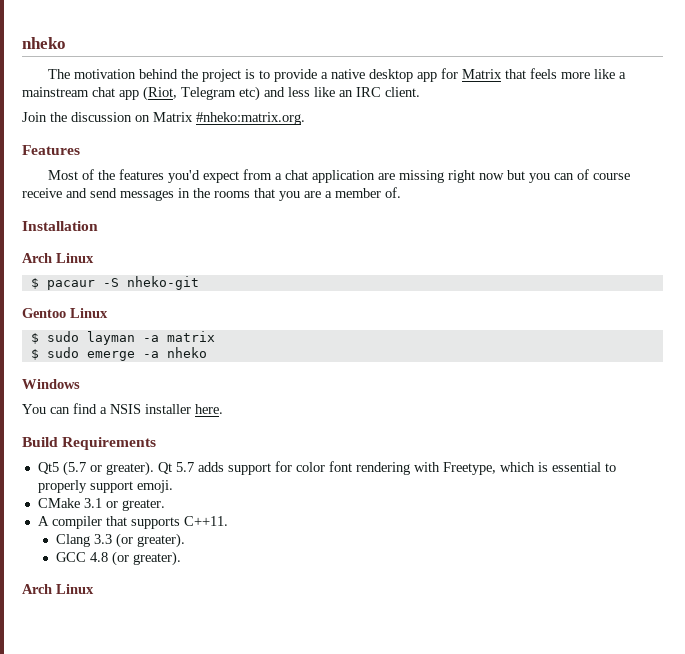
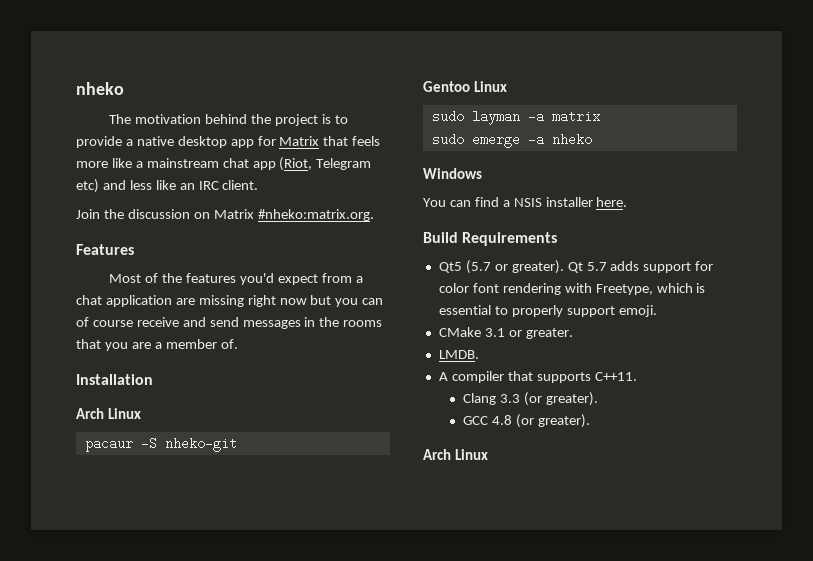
- $ pacaur -S nheko-git
+ pacaur -S nheko-git
- $ sudo layman -a matrix
+ sudo layman -a matrix
- $ sudo emerge -a nheko
+ sudo emerge -a nheko
+ LMDB.

